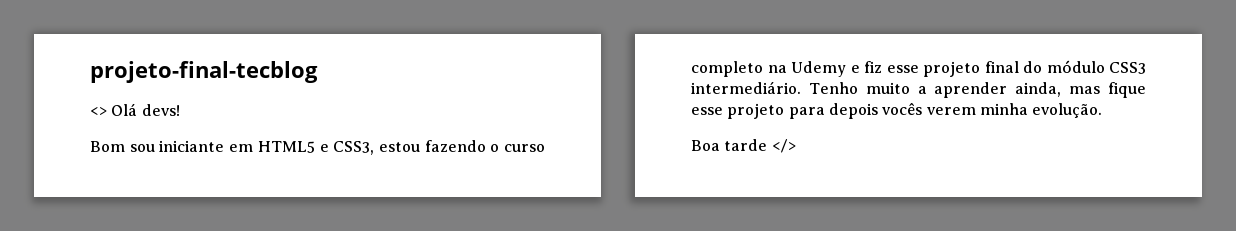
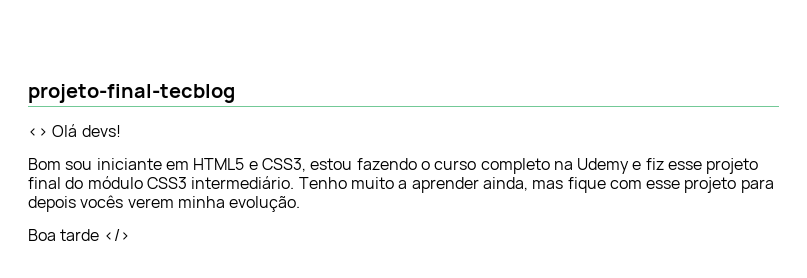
- Tenho muito a aprender ainda, mas fique esse projeto para depois vocês verem minha evolução.
+ Tenho muito a aprender ainda, mas fique com esse projeto para depois vocês verem minha evolução.

